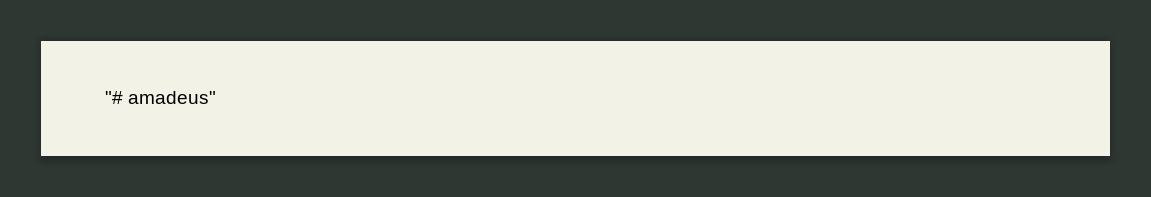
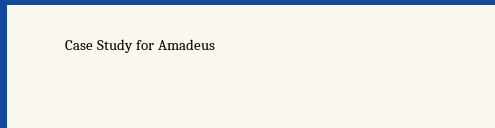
- "# amadeus"
+ Case Study for Amadeus

